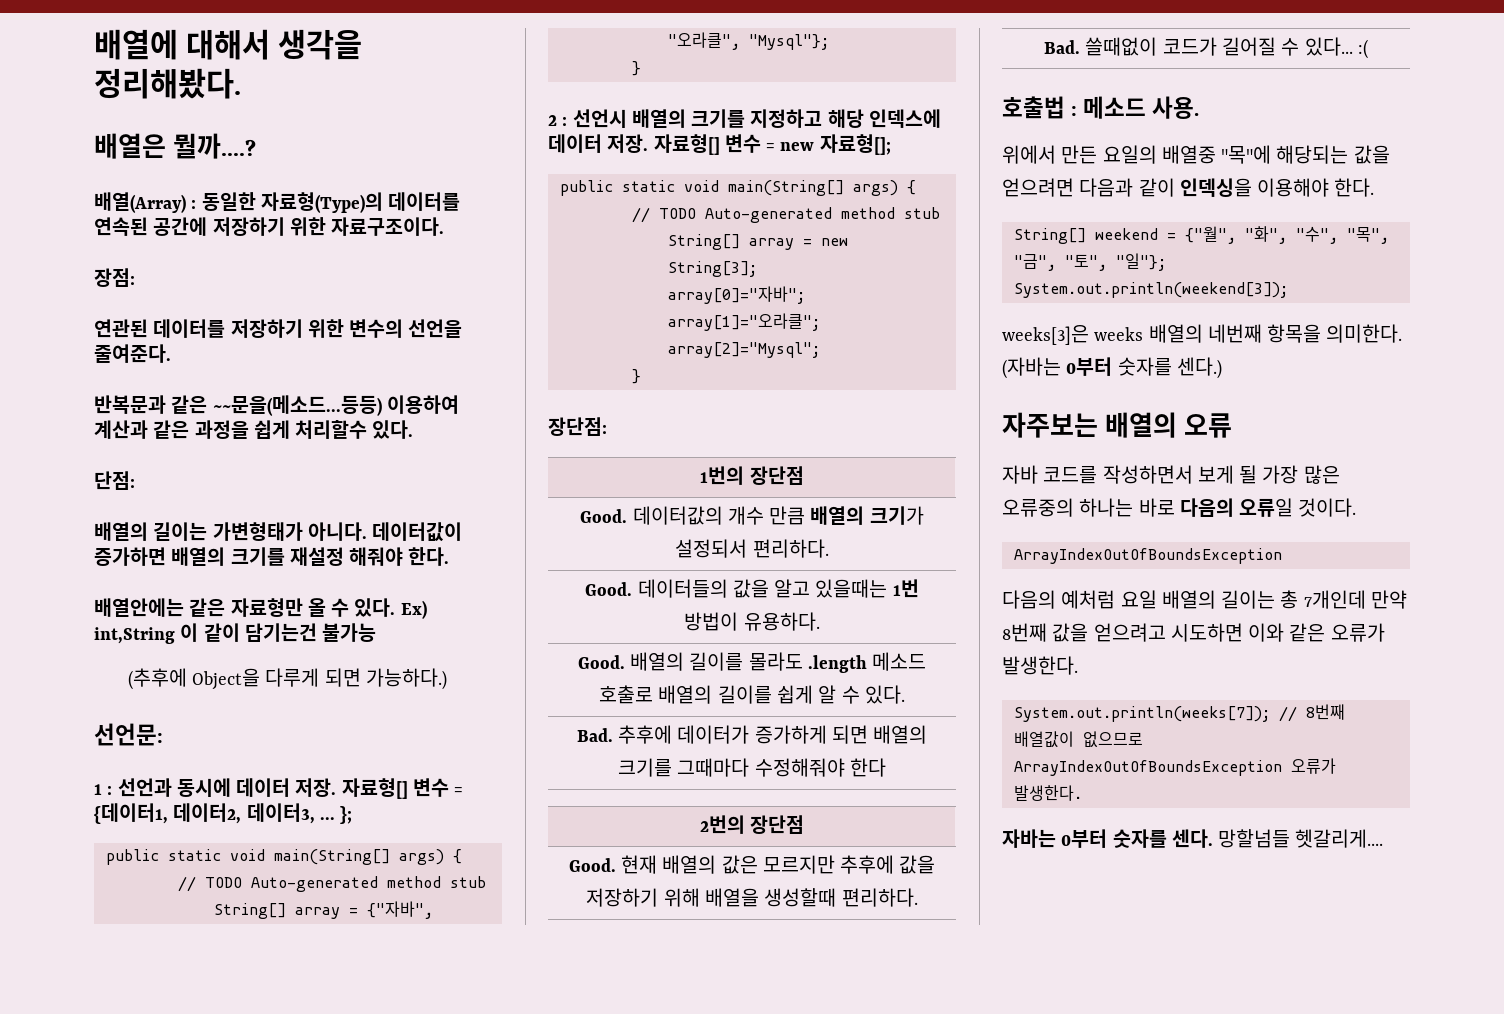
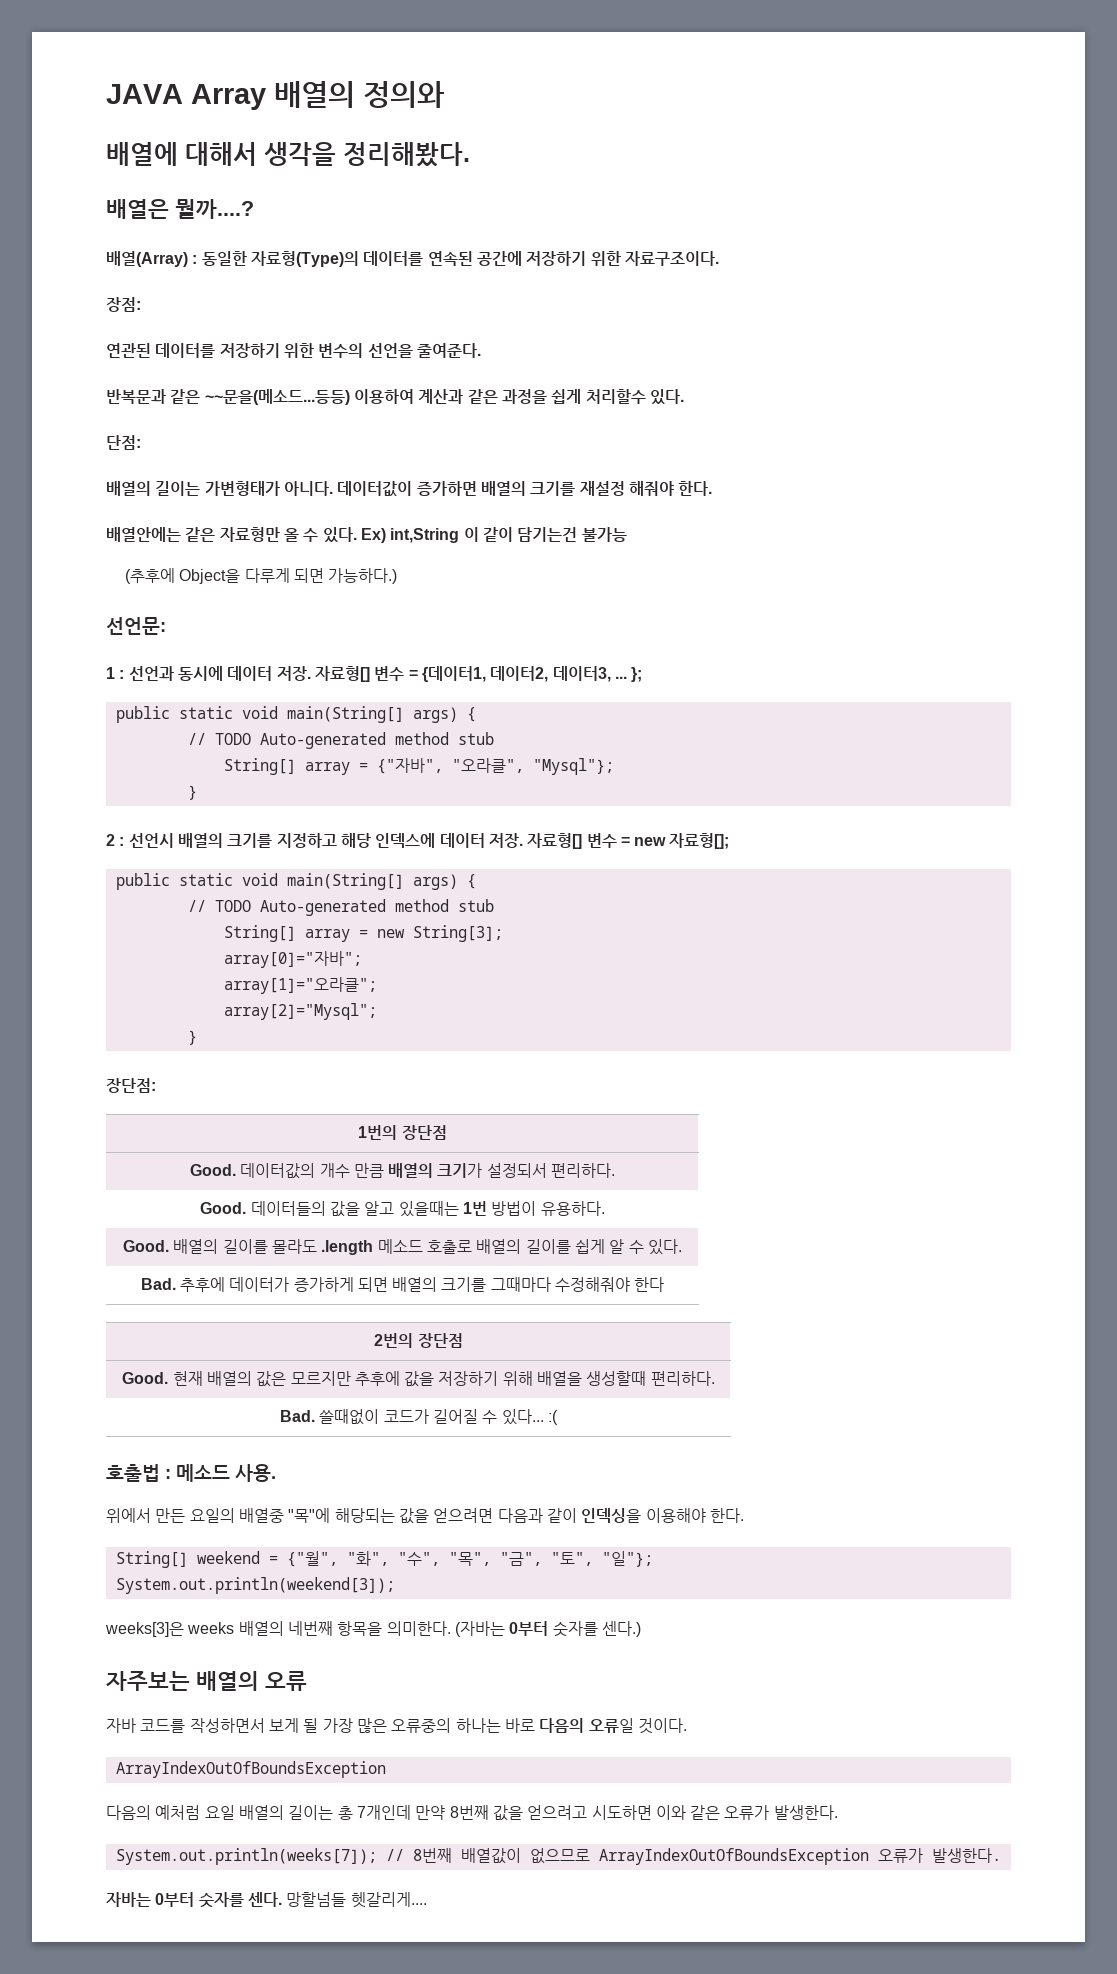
+ JAVA Array 배열의 정의와

